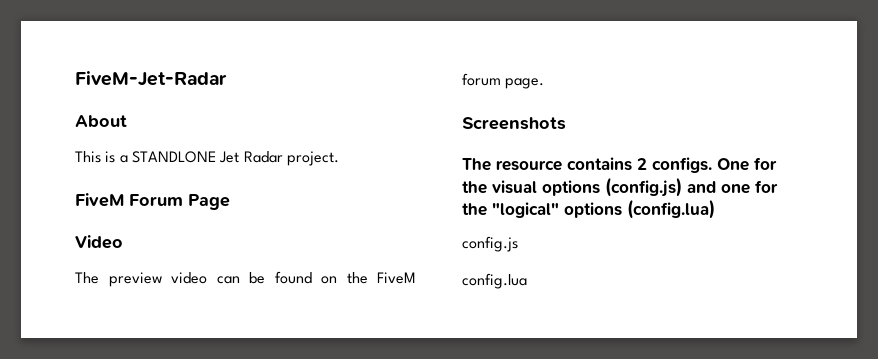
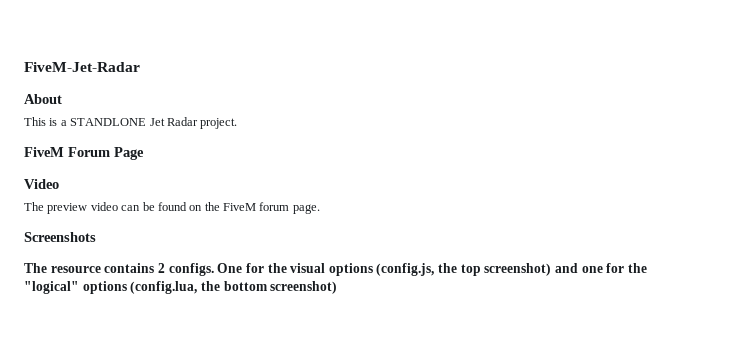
- One for the visual options (config.js) and one for the "logical" options (config.lua)
- config.js
- config.lua
+ One for the visual options (config.js, the top screenshot) and one for the "logical" options (config.lua, the bottom screenshot)

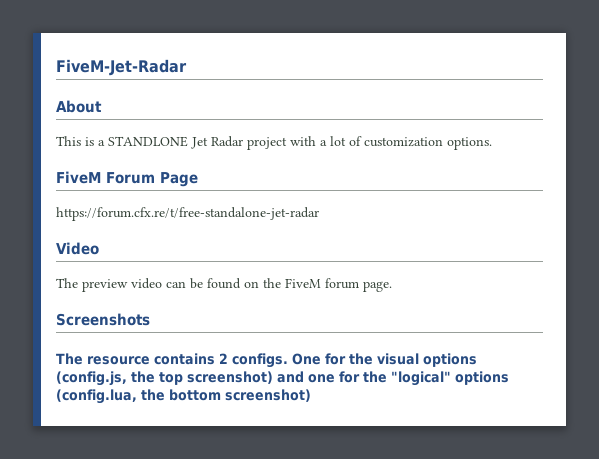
- This is a STANDLONE Jet Radar project.
+ This is a STANDLONE Jet Radar project with a lot of customization options.
+ https://forum.cfx.re/t/free-standalone-jet-radar

